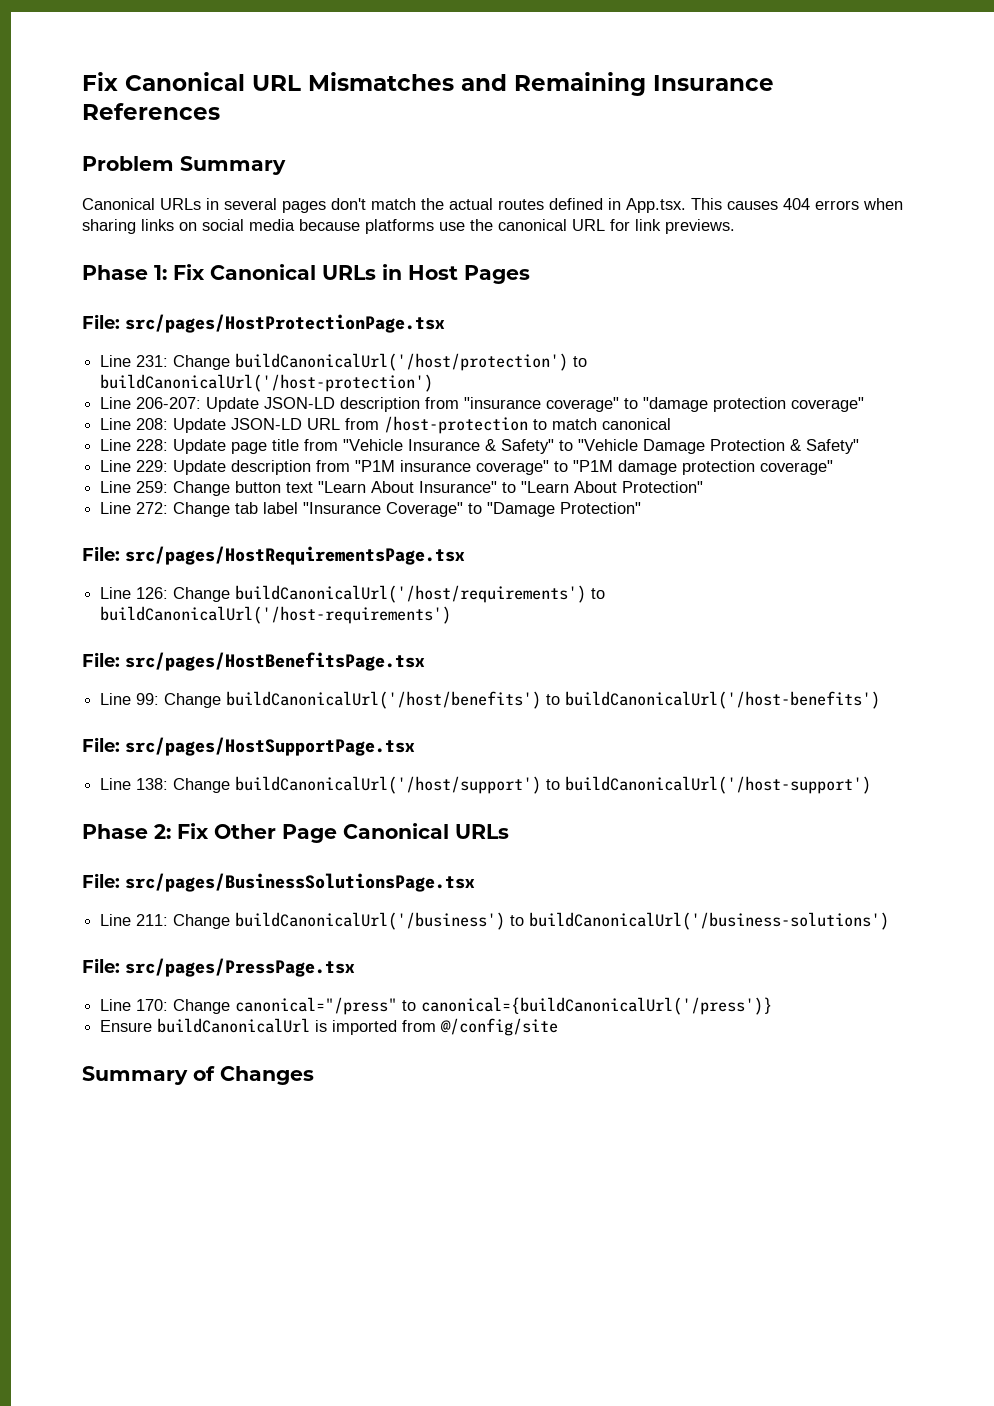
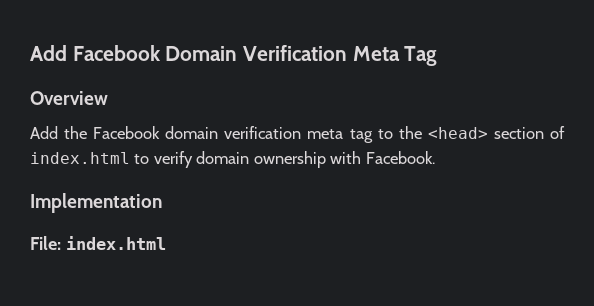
- Fix Canonical URL Mismatches and Remaining Insurance References
- Problem Summary
- Canonical URLs in several pages don't match the actual routes defined in App.tsx. This causes 404 errors when sharing links on social media because platforms use the canonical URL for link previews.
- Phase 1: Fix Canonical URLs in Host Pages
- File: src/pages/HostProtectionPage.tsx
- Line 231: Change buildCanonicalUrl('/host/protection') to buildCanonicalUrl('/host-protection')
- Line 206-207: Update JSON-LD description from "insurance coverage" to "damage protection coverage"
- Line 208: Update JSON-LD URL from /host-protection to match canonical
- Line 228: Update page title from "Vehicle Insurance & Safety" to "Vehicle Damage Protection & Safety"
- Line 229: Update description from "P1M insurance coverage" to "P1M damage protection coverage"
- Line 259: Change button text "Learn About Insurance" to "Learn About Protection"
- Line 272: Change tab label "Insurance Coverage" to "Damage Protection"
- File: src/pages/HostRequirementsPage.tsx
- Line 126: Change buildCanonicalUrl('/host/requirements') to buildCanonicalUrl('/host-requirements')
- File: src/pages/HostBenefitsPage.tsx
- Line 99: Change buildCanonicalUrl('/host/benefits') to buildCanonicalUrl('/host-benefits')
- File: src/pages/HostSupportPage.tsx
- Line 138: Change buildCanonicalUrl('/host/support') to buildCanonicalUrl('/host-support')
- Phase 2: Fix Other Page Canonical URLs
- File: src/pages/BusinessSolutionsPage.tsx
- Line 211: Change buildCanonicalUrl('/business') to buildCanonicalUrl('/business-solutions')
- File: src/pages/PressPage.tsx
- Line 170: Change canonical="/press" to canonical={buildCanonicalUrl('/press')}
- Ensure buildCanonicalUrl is imported from @/config/site
- Summary of Changes
+ Add Facebook Domain Verification Meta Tag
+ Overview
+ Add the Facebook domain verification meta tag to the <head> section of index.html to verify domain ownership with Facebook.
+ Implementation
+ File: index.html

